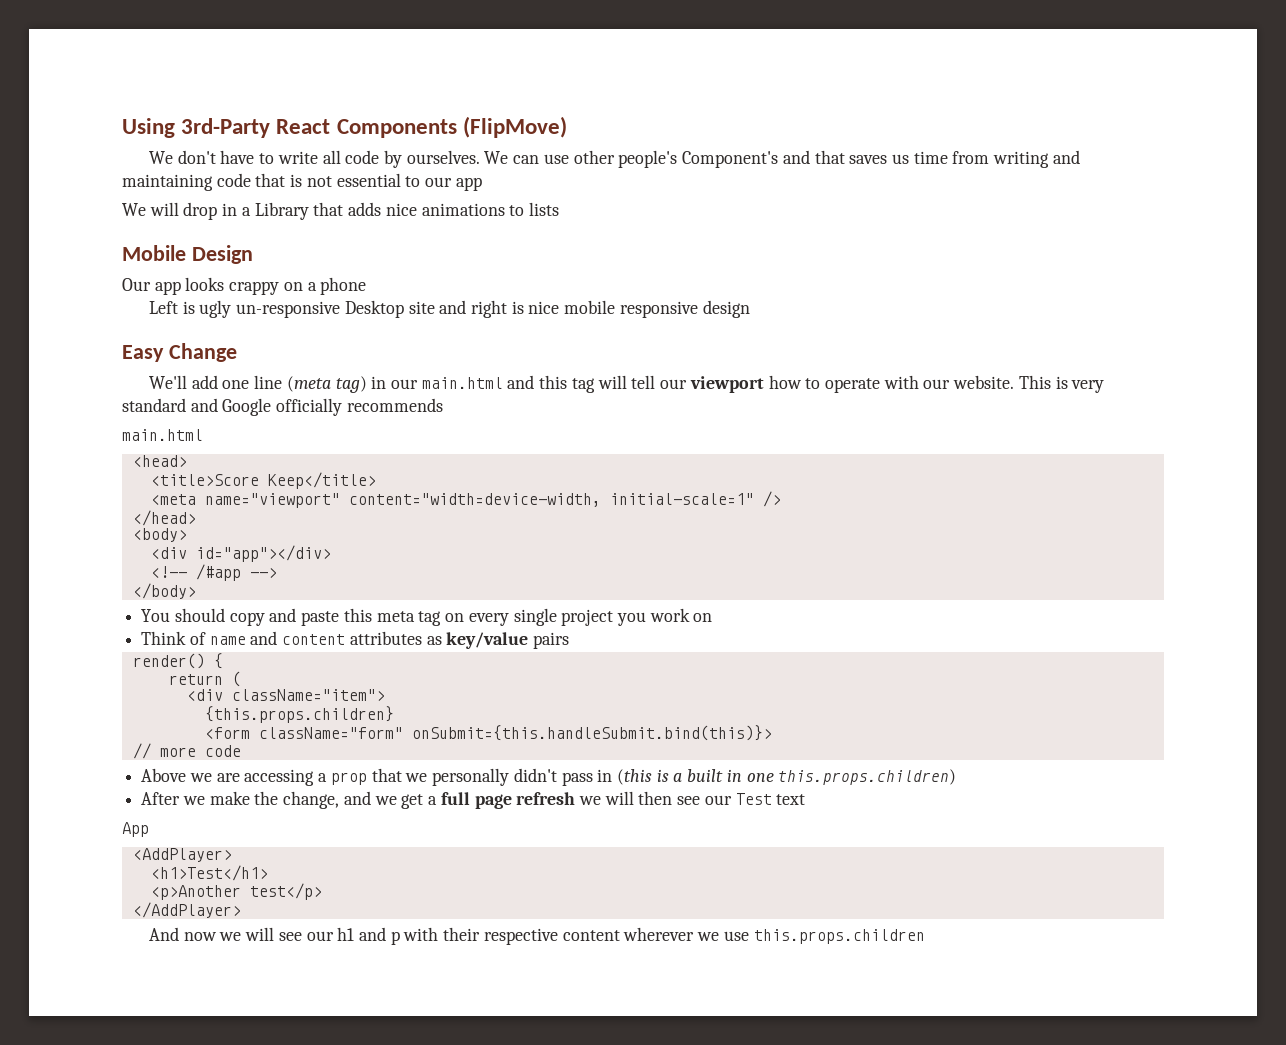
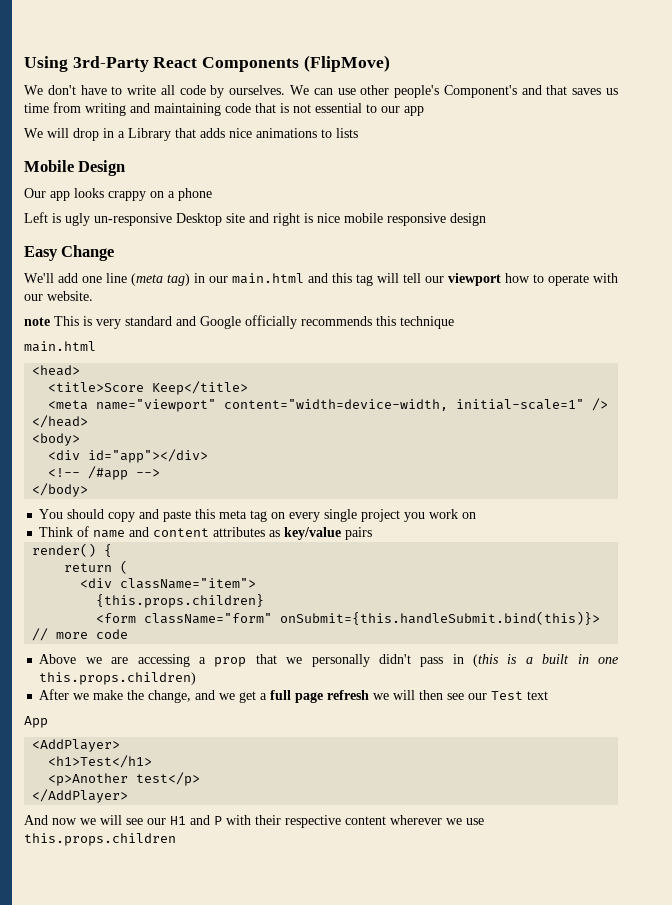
- We'll add one line (meta tag) in our main.html and this tag will tell our viewport how to operate with our website. This is very standard and Google officially recommends
+ We'll add one line (meta tag) in our main.html and this tag will tell our viewport how to operate with our website.
+ note This is very standard and Google officially recommends this technique
- And now we will see our h1 and p with their respective content wherever we use this.props.children
+ And now we will see our H1 and P with their respective content wherever we use this.props.children

